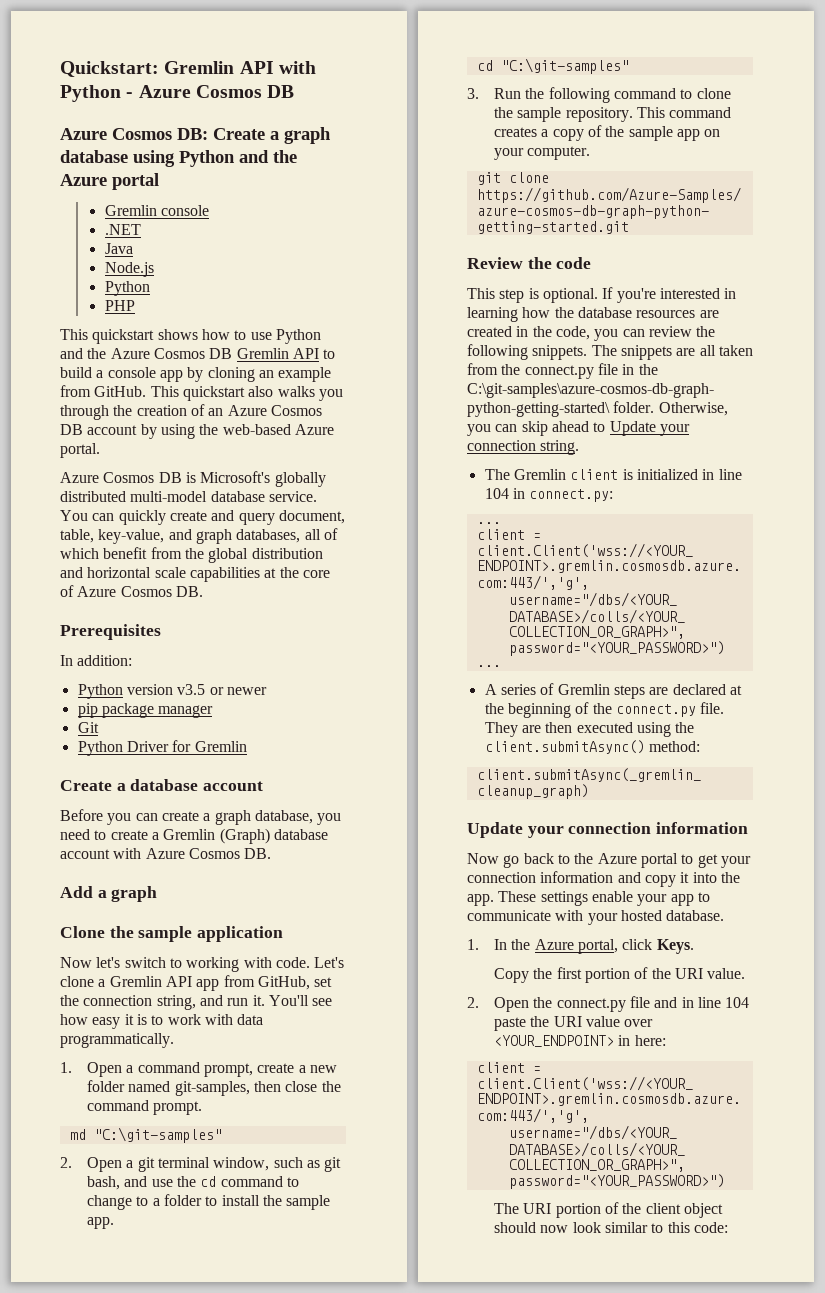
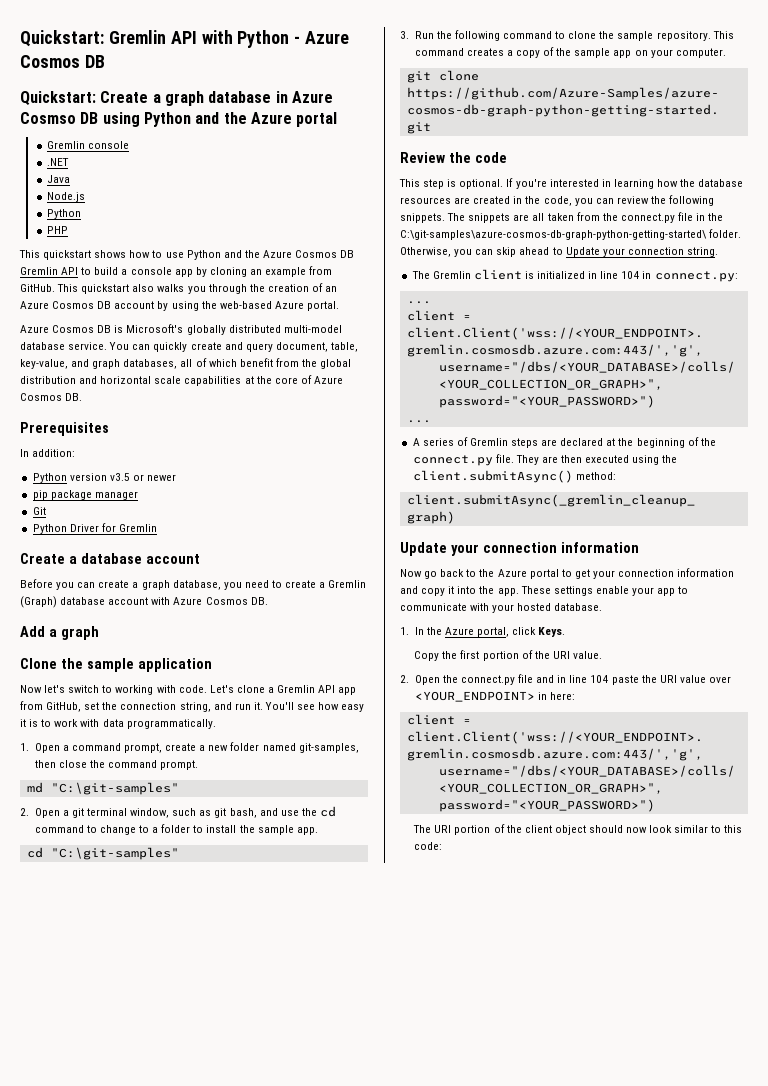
- Azure Cosmos DB: Create a graph database using Python and the Azure portal
+ Quickstart: Create a graph database in Azure Cosmso DB using Python and the Azure portal

